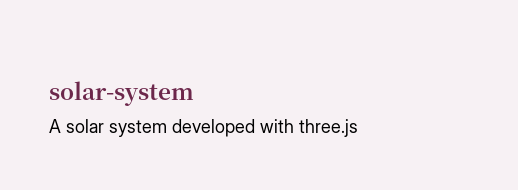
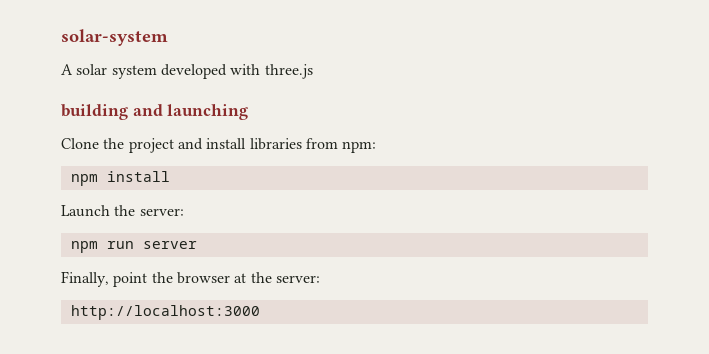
+ building and launching
+ Clone the project and install libraries from npm:
+ npm install
+ Launch the server:
+ npm run server
+ Finally, point the browser at the server:
+ http://localhost:3000

